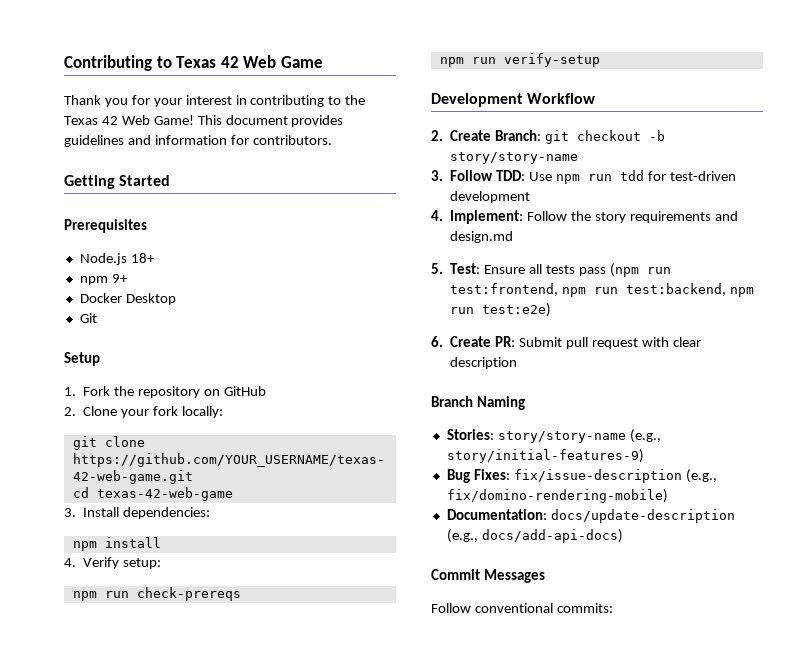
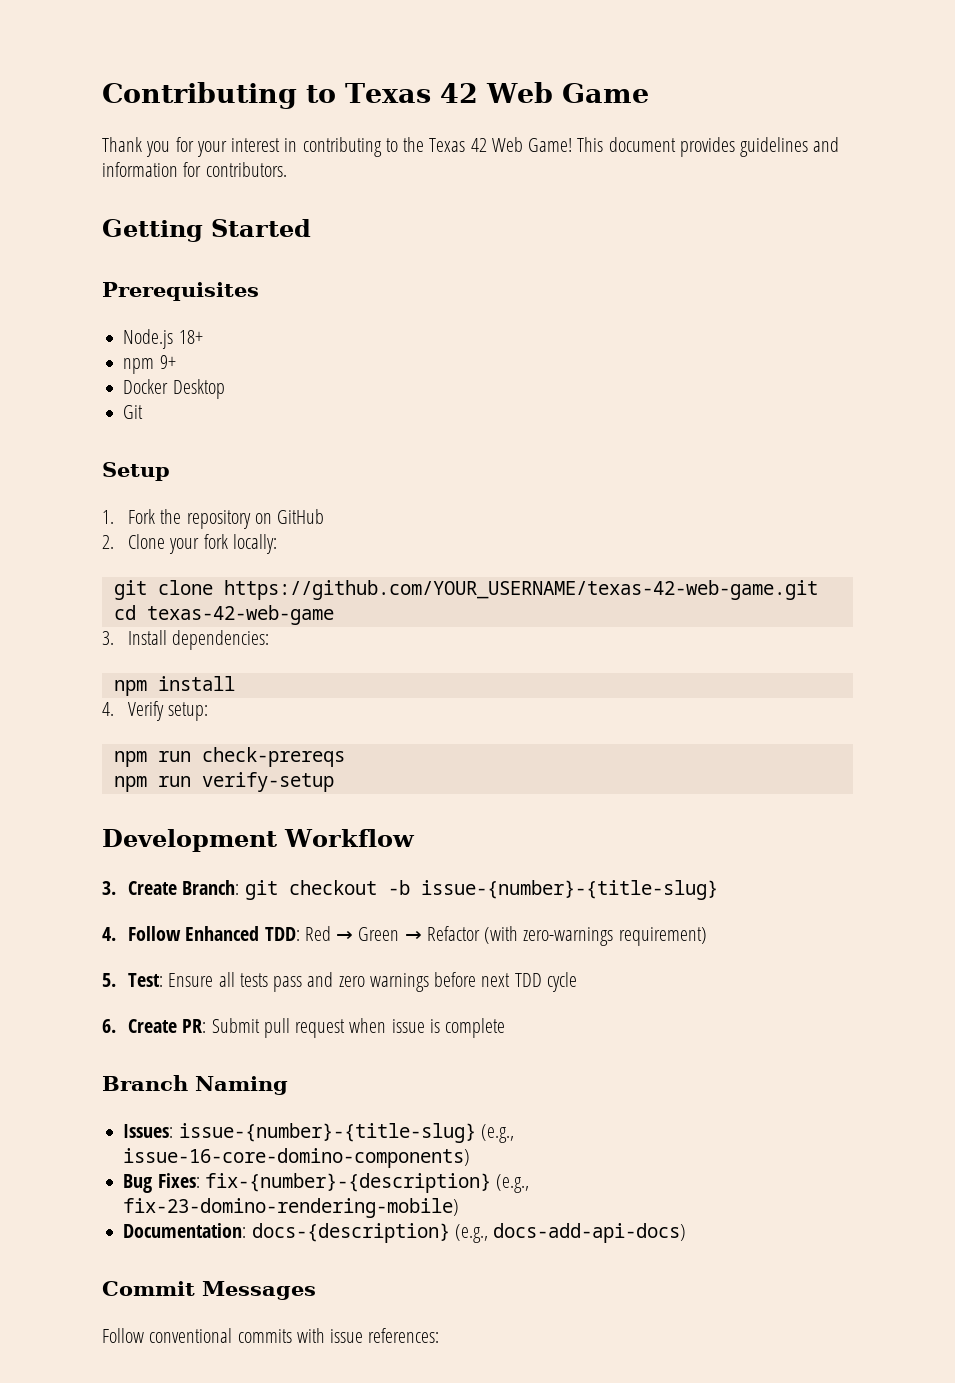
- 2. Create Branch: git checkout -b story/story-name
- 3. Follow TDD: Use npm run tdd for test-driven development
- 4. Implement: Follow the story requirements and design.md
+ 3. Create Branch: git checkout -b issue-{number}-{title-slug}
+ 4. Follow Enhanced TDD: Red → Green → Refactor (with zero-warnings requirement)
- 5. Test: Ensure all tests pass (npm run test:frontend, npm run test:backend, npm run test:e2e)
+ 5. Test: Ensure all tests pass and zero warnings before next TDD cycle
- 6. Create PR: Submit pull request with clear description
+ 6. Create PR: Submit pull request when issue is complete
  Branch Naming
- Stories: story/story-name (e.g., story/initial-features-9)
- Bug Fixes: fix/issue-description (e.g., fix/domino-rendering-mobile)
- Documentation: docs/update-description (e.g., docs/add-api-docs)
+ Issues: issue-{number}-{title-slug} (e.g., issue-16-core-domino-components)
+ Bug Fixes: fix-{number}-{description} (e.g., fix-23-domino-rendering-mobile)
+ Documentation: docs-{description} (e.g., docs-add-api-docs)
- Follow conventional commits:
+ Follow conventional commits with issue references:

